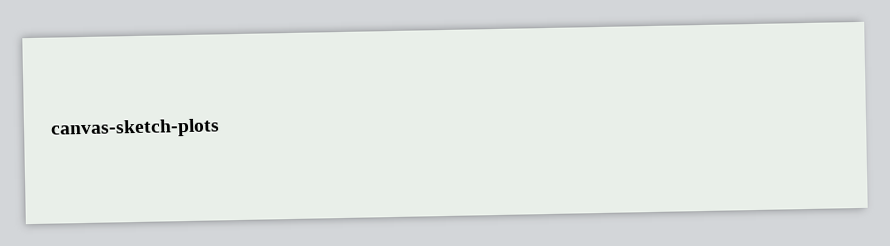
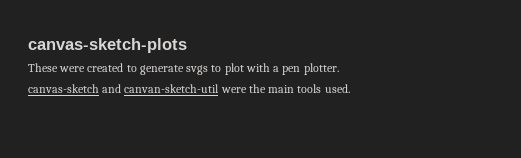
+ These were created to generate svgs to plot with a pen plotter.
+ canvas-sketch and canvan-sketch-util were the main tools used.

